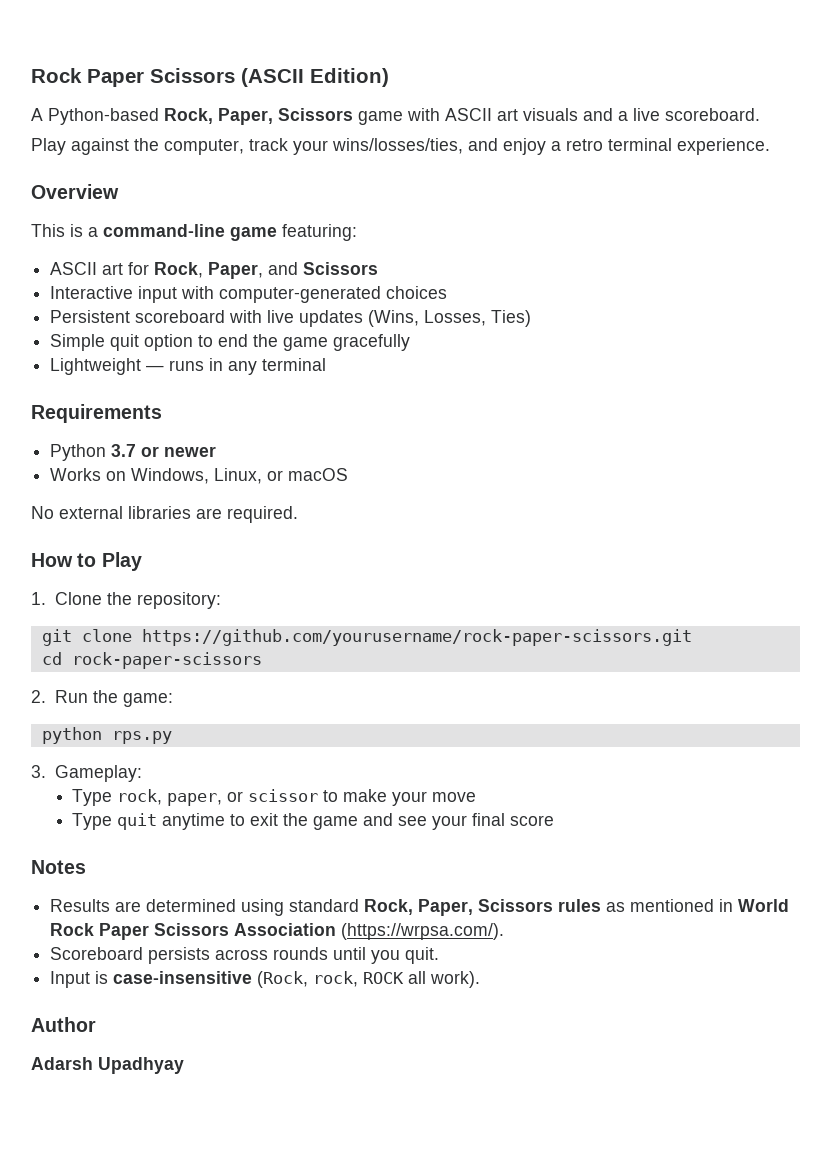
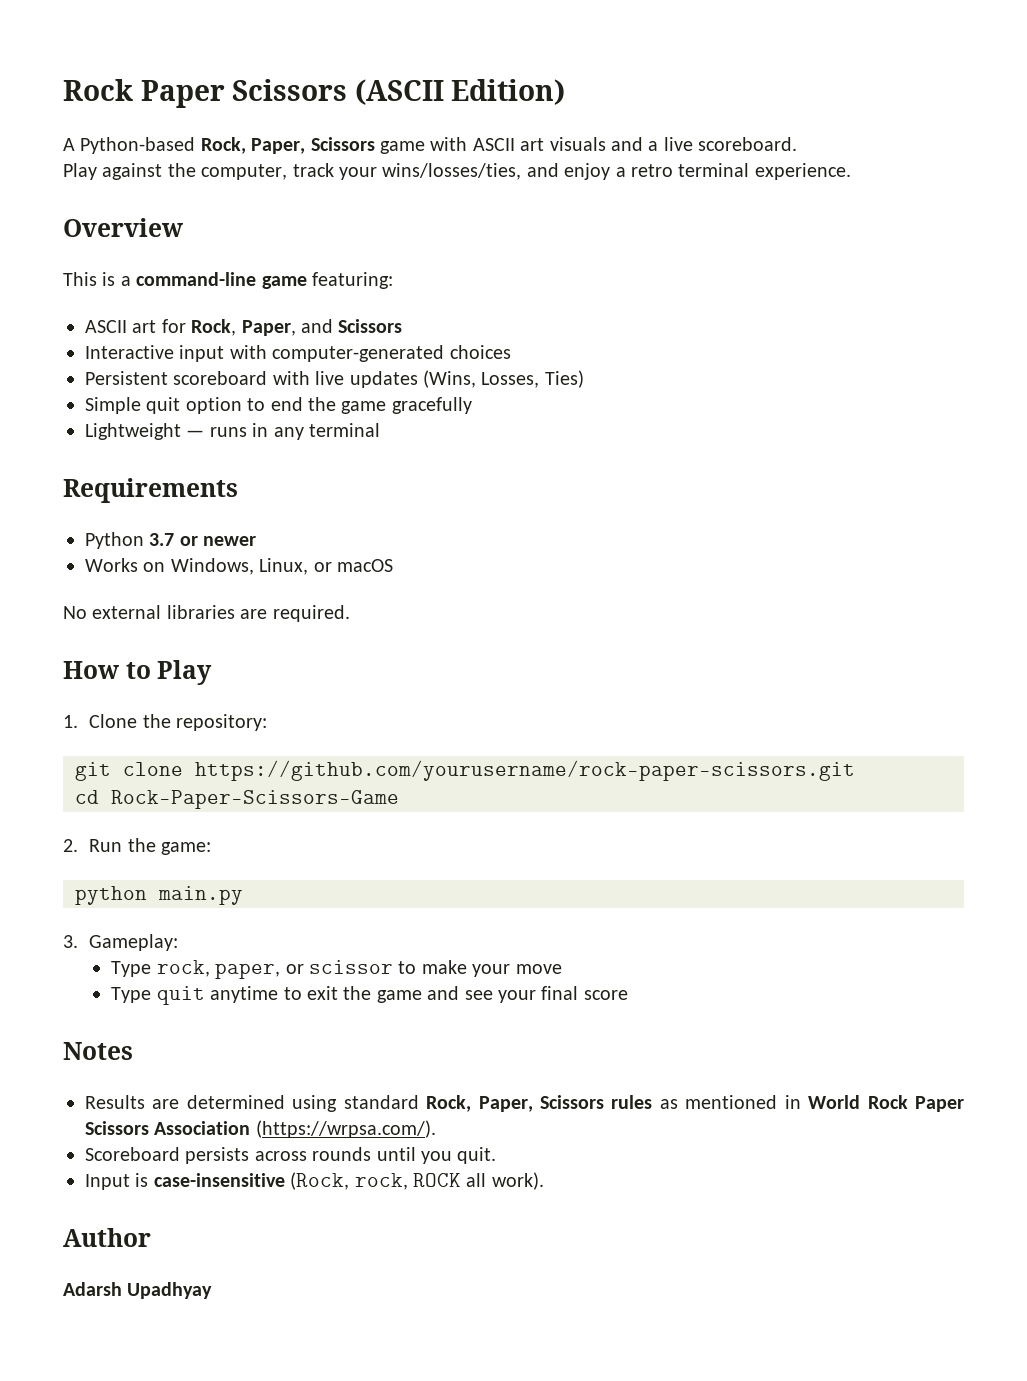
- cd rock-paper-scissors
+ cd Rock-Paper-Scissors-Game
- python rps.py
+ python main.py

